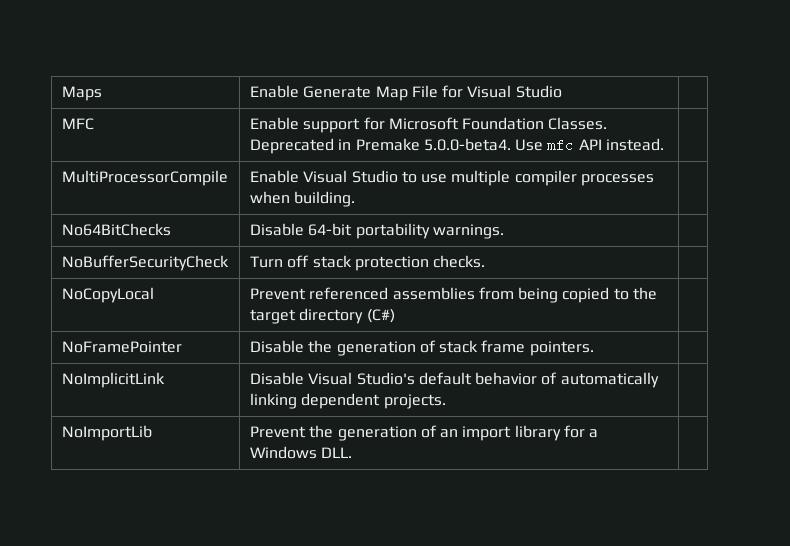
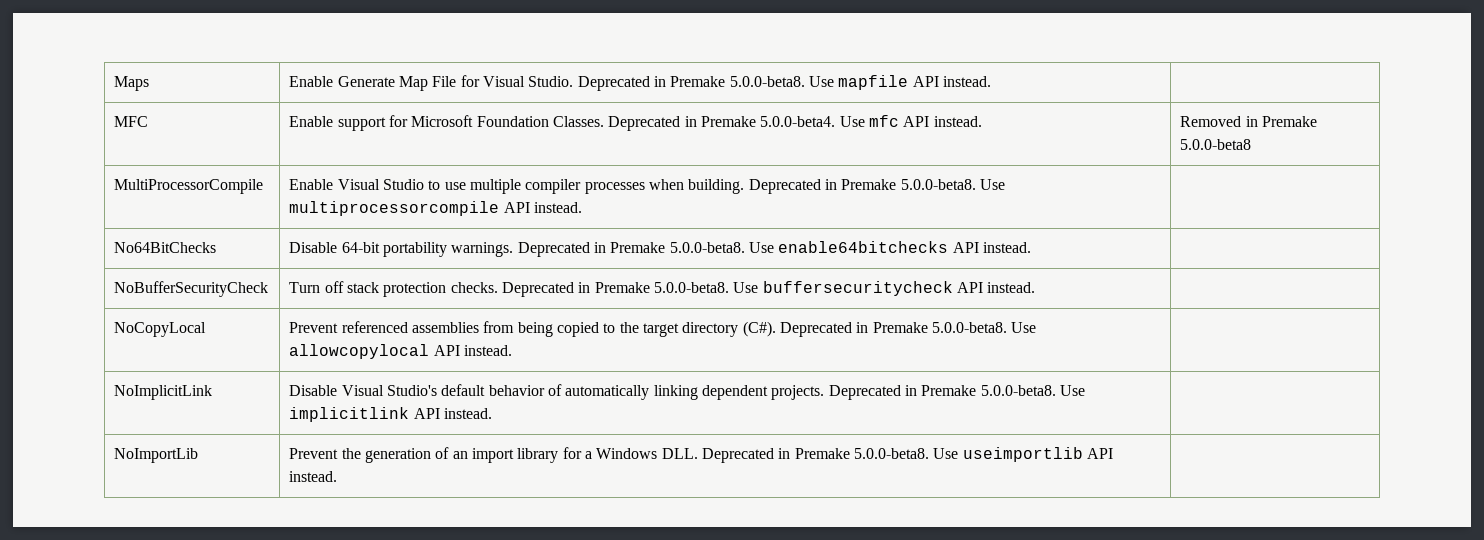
- Maps | Enable Generate Map File for Visual Studio |
+ Maps | Enable Generate Map File for Visual Studio. Deprecated in Premake 5.0.0-beta8. Use mapfile API instead. |
- MFC | Enable support for Microsoft Foundation Classes. Deprecated in Premake 5.0.0-beta4. Use mfc API instead. |
+ MFC | Enable support for Microsoft Foundation Classes. Deprecated in Premake 5.0.0-beta4. Use mfc API instead. | Removed in Premake 5.0.0-beta8
- MultiProcessorCompile | Enable Visual Studio to use multiple compiler processes when building. |
+ MultiProcessorCompile | Enable Visual Studio to use multiple compiler processes when building. Deprecated in Premake 5.0.0-beta8. Use multiprocessorcompile API instead. |
- No64BitChecks | Disable 64-bit portability warnings. |
+ No64BitChecks | Disable 64-bit portability warnings. Deprecated in Premake 5.0.0-beta8. Use enable64bitchecks API instead. |
- NoBufferSecurityCheck | Turn off stack protection checks. |
+ NoBufferSecurityCheck | Turn off stack protection checks. Deprecated in Premake 5.0.0-beta8. Use buffersecuritycheck API instead. |
- NoCopyLocal | Prevent referenced assemblies from being copied to the target directory (C#) |
- NoFramePointer | Disable the generation of stack frame pointers. |
+ NoCopyLocal | Prevent referenced assemblies from being copied to the target directory (C#). Deprecated in Premake 5.0.0-beta8. Use allowcopylocal API instead. |
- NoImplicitLink | Disable Visual Studio's default behavior of automatically linking dependent projects. |
+ NoImplicitLink | Disable Visual Studio's default behavior of automatically linking dependent projects. Deprecated in Premake 5.0.0-beta8. Use implicitlink API instead. |
- NoImportLib | Prevent the generation of an import library for a Windows DLL. |
+ NoImportLib | Prevent the generation of an import library for a Windows DLL. Deprecated in Premake 5.0.0-beta8. Use useimportlib API instead. |

